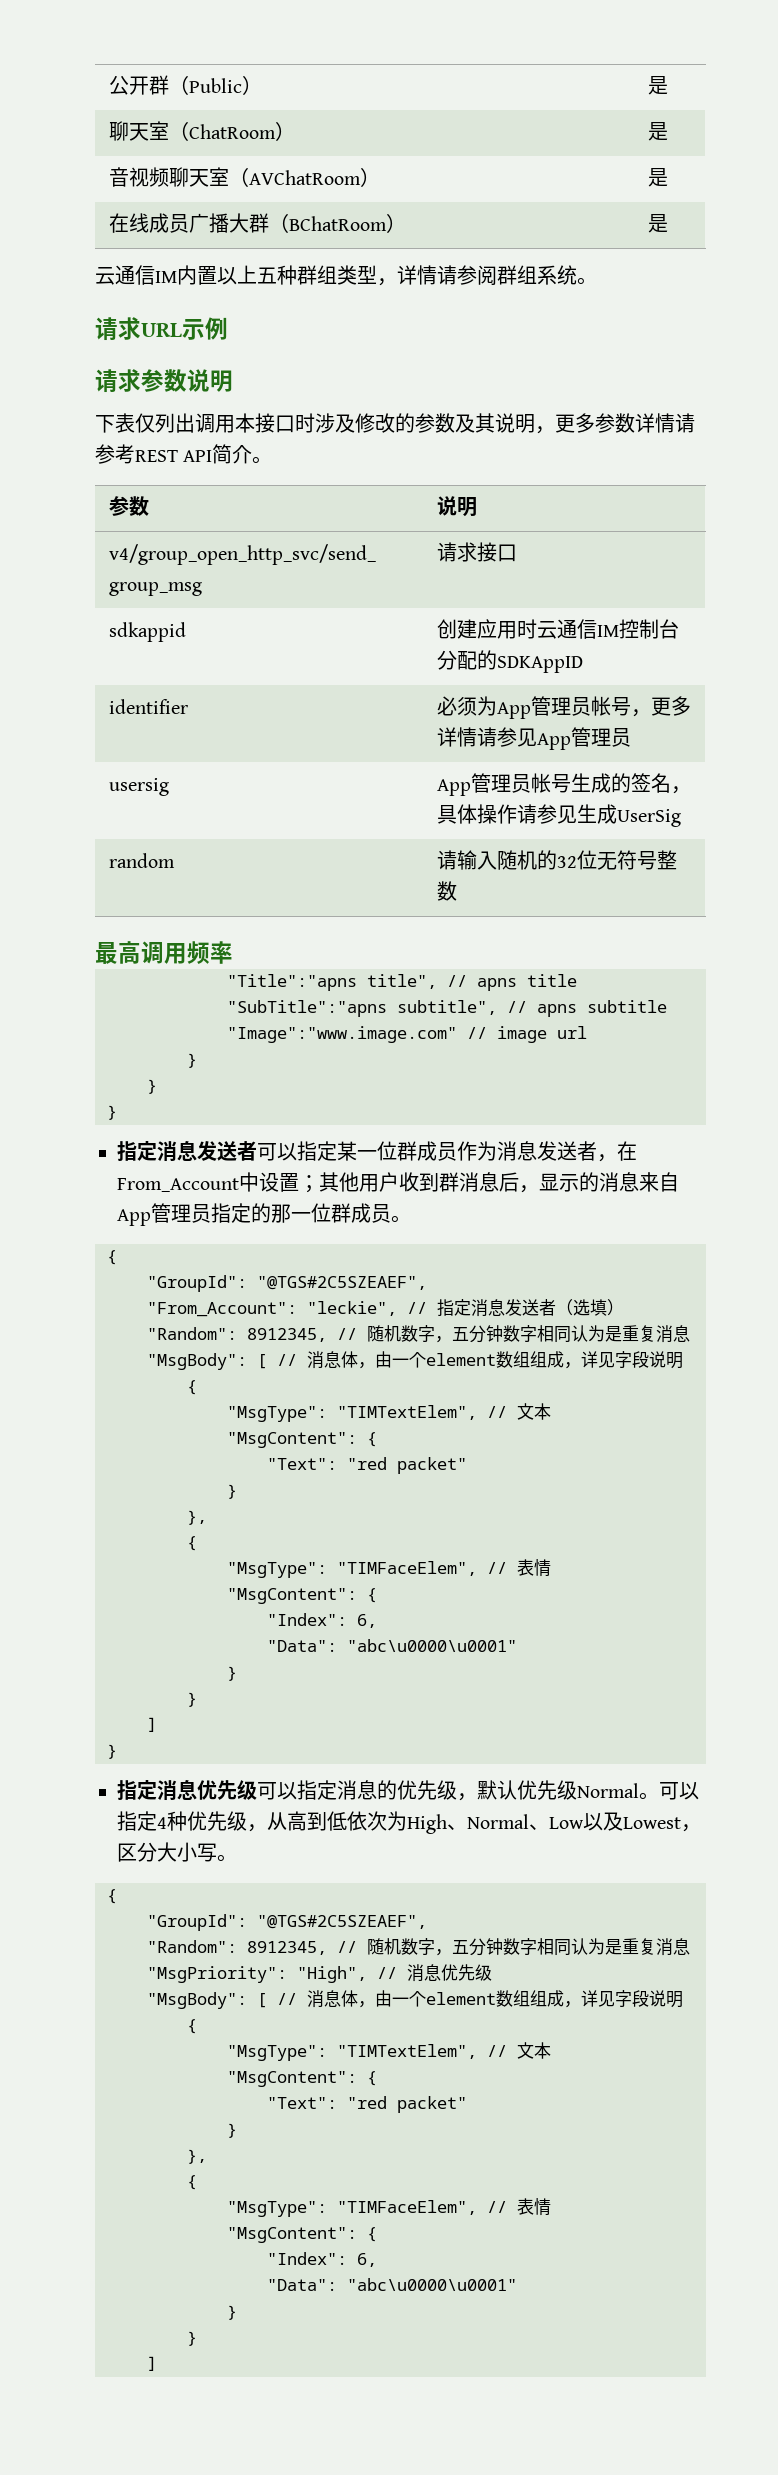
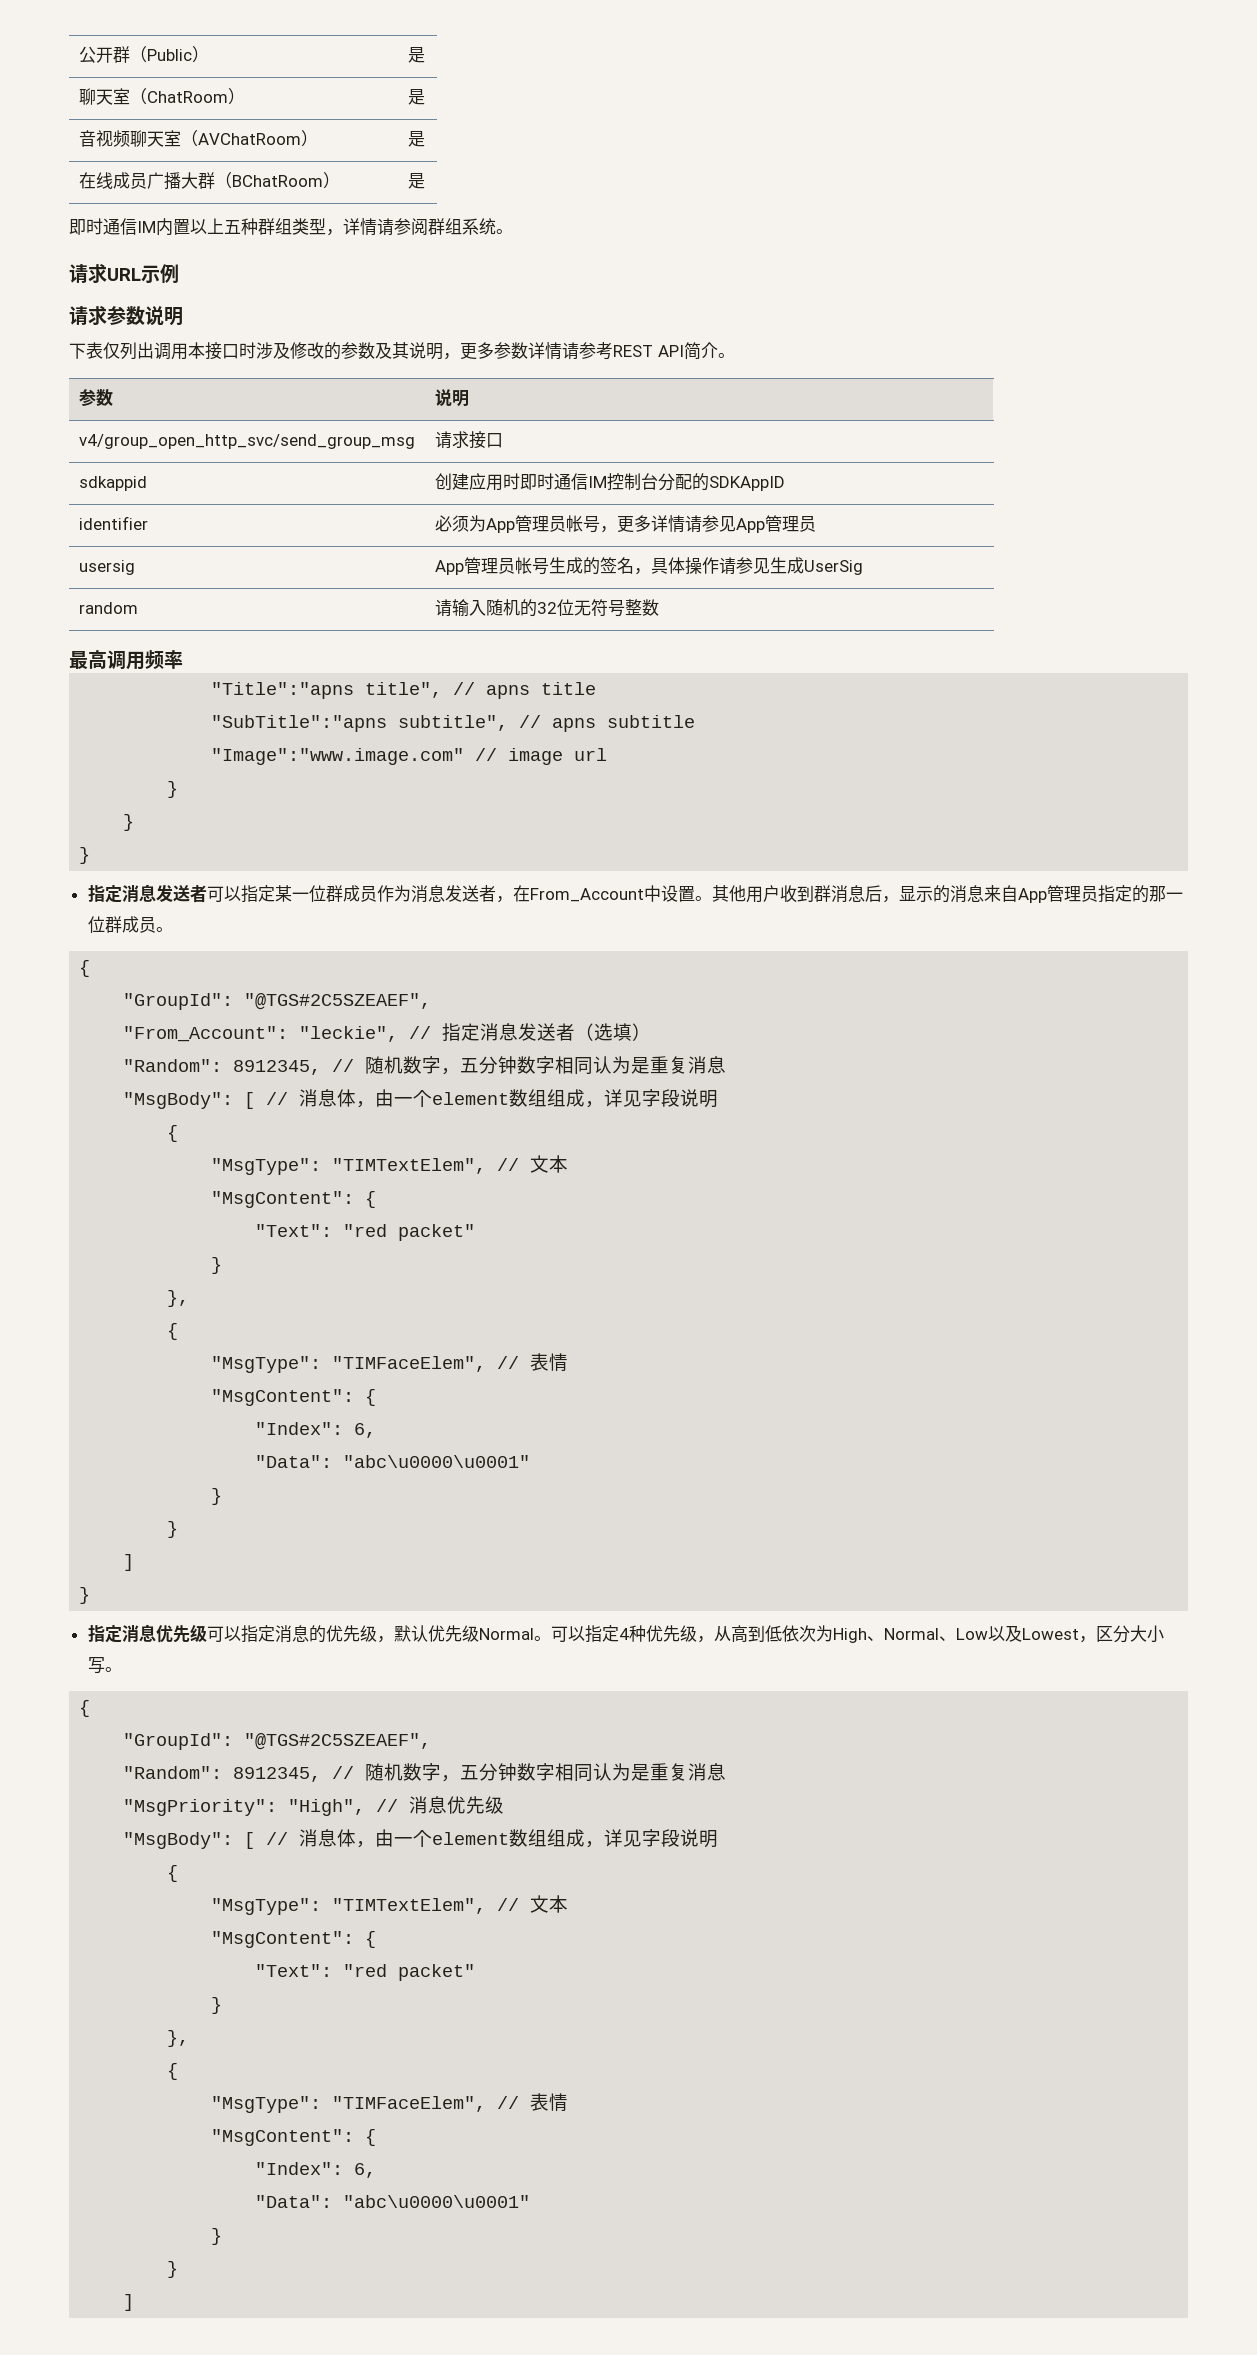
- 云通信IM内置以上五种群组类型，详情请参阅群组系统。
+ 即时通信IM内置以上五种群组类型，详情请参阅群组系统。
- sdkappid | 创建应用时云通信IM控制台分配的SDKAppID
+ sdkappid | 创建应用时即时通信IM控制台分配的SDKAppID
- 指定消息发送者可以指定某一位群成员作为消息发送者，在From_Account中设置；其他用户收到群消息后，显示的消息来自App管理员指定的那一位群成员。
+ 指定消息发送者可以指定某一位群成员作为消息发送者，在From_Account中设置。其他用户收到群消息后，显示的消息来自App管理员指定的那一位群成员。

